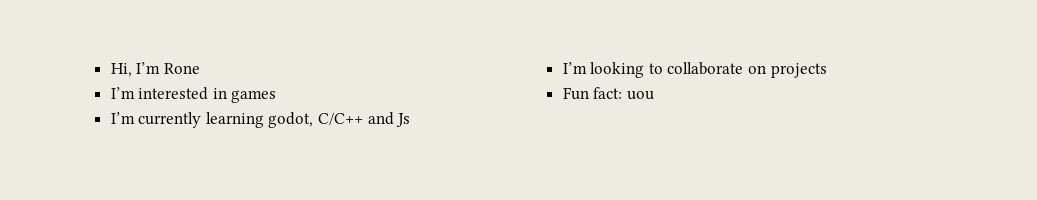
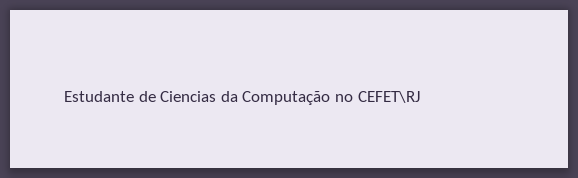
- Hi, I’m Rone
- I’m interested in games
- I’m currently learning godot, C/C++ and Js
- I’m looking to collaborate on projects
- Fun fact: uou
+ Estudante de Ciencias da Computação no CEFET\RJ

